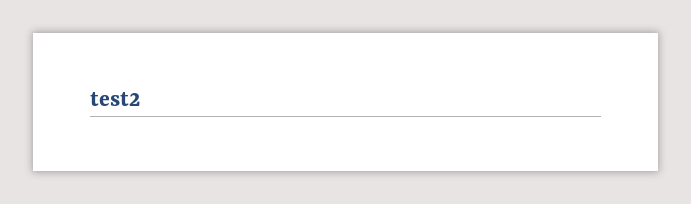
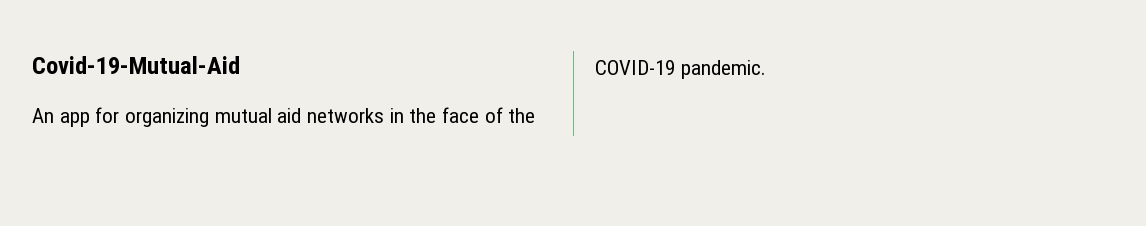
- test2
+ Covid-19-Mutual-Aid
+ An app for organizing mutual aid networks in the face of the COVID-19 pandemic.

